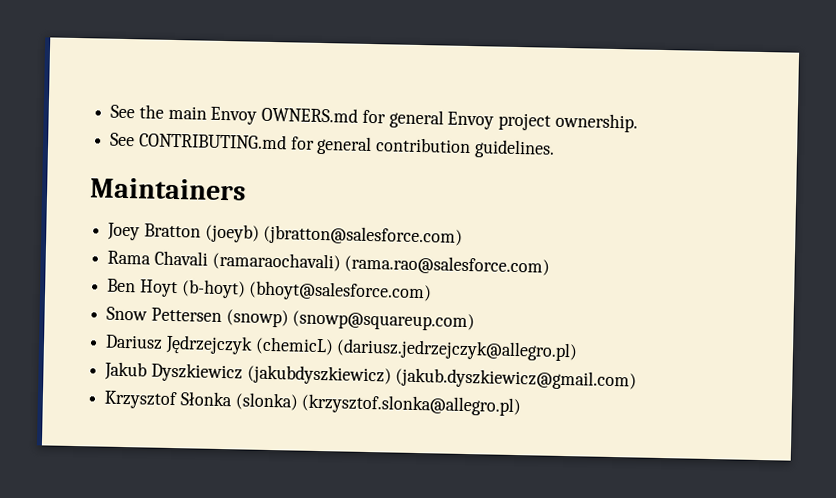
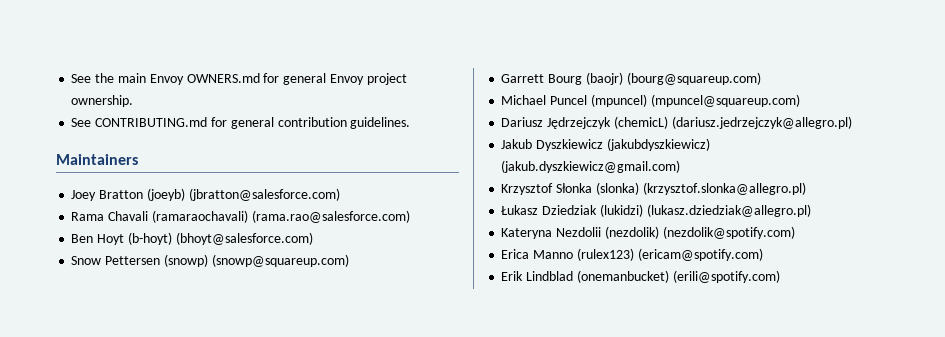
+ Garrett Bourg (baojr) (bourg@squareup.com)
+ Michael Puncel (mpuncel) (mpuncel@squareup.com)
+ Łukasz Dziedziak (lukidzi) (lukasz.dziedziak@allegro.pl)
+ Kateryna Nezdolii (nezdolik) (nezdolik@spotify.com)
+ Erica Manno (rulex123) (ericam@spotify.com)
+ Erik Lindblad (onemanbucket) (erili@spotify.com)

